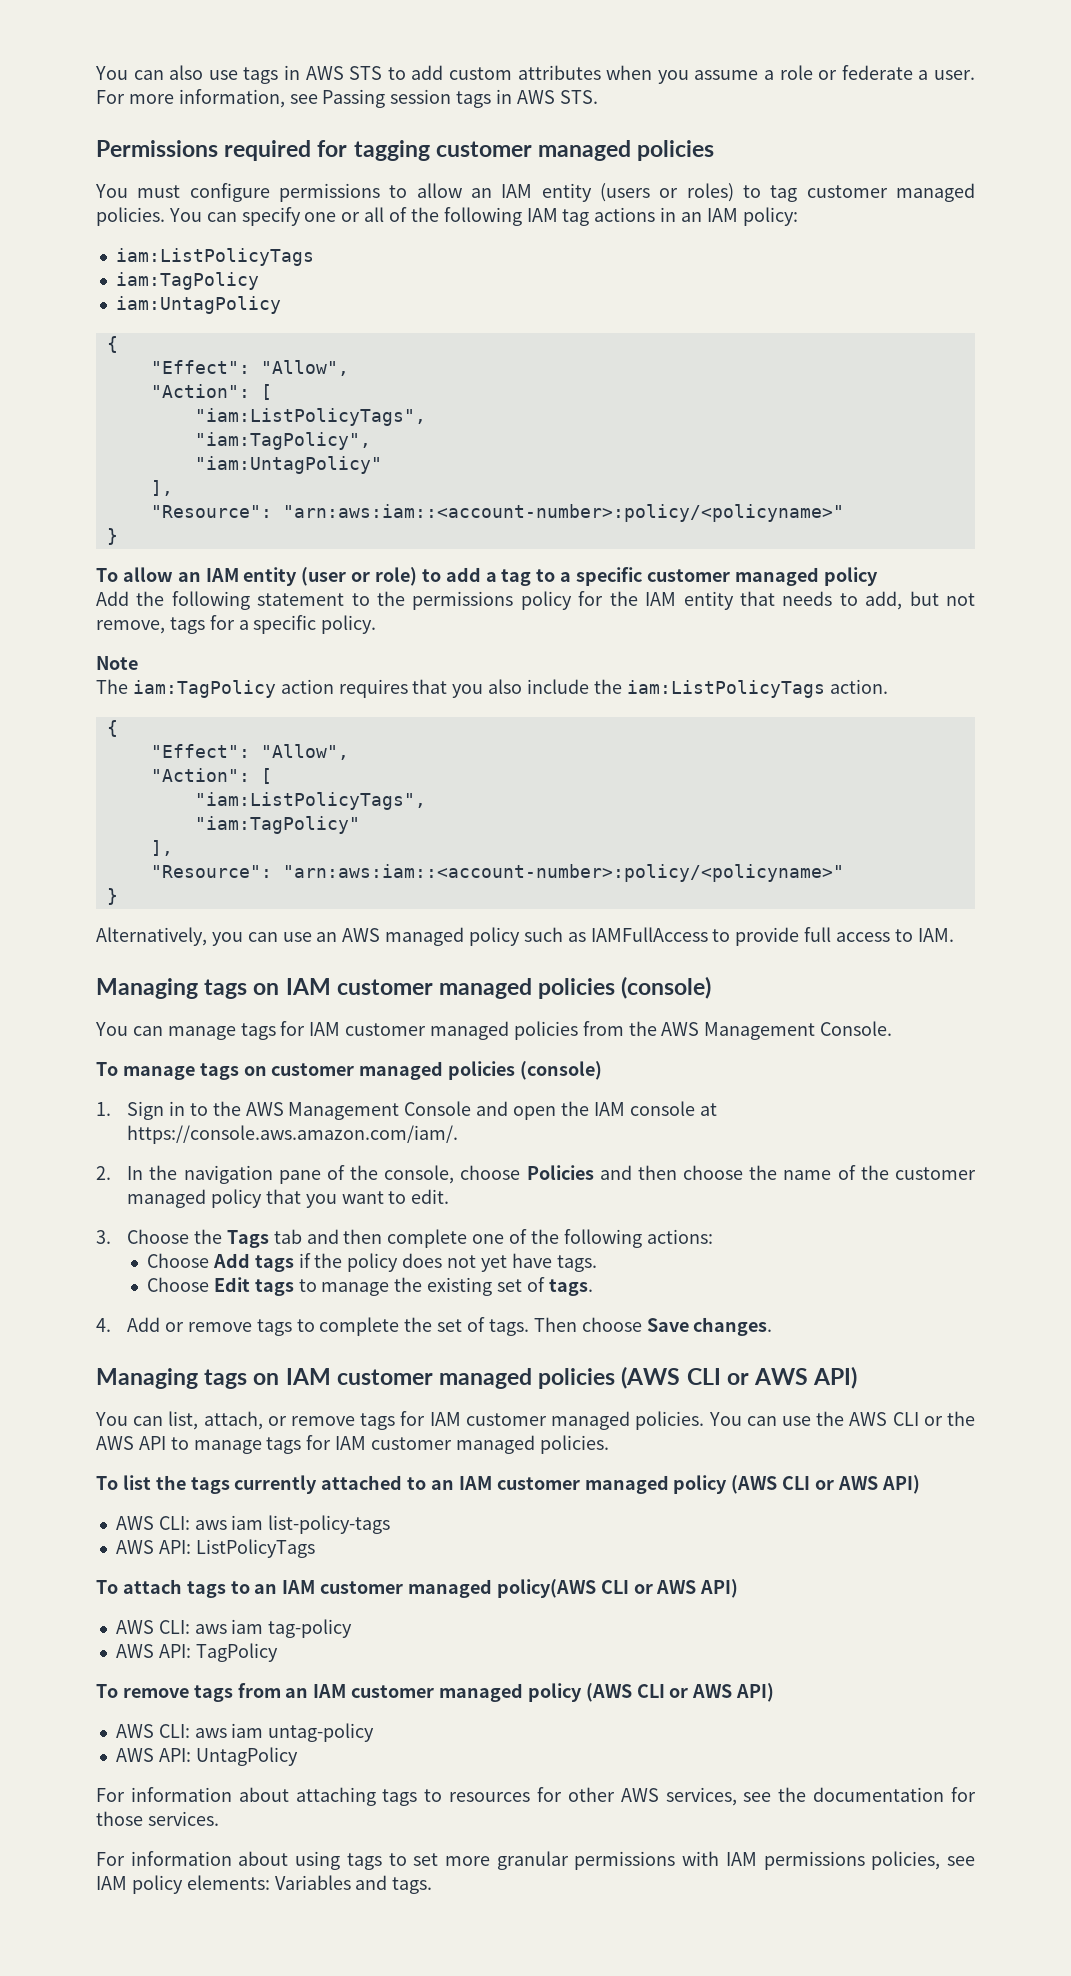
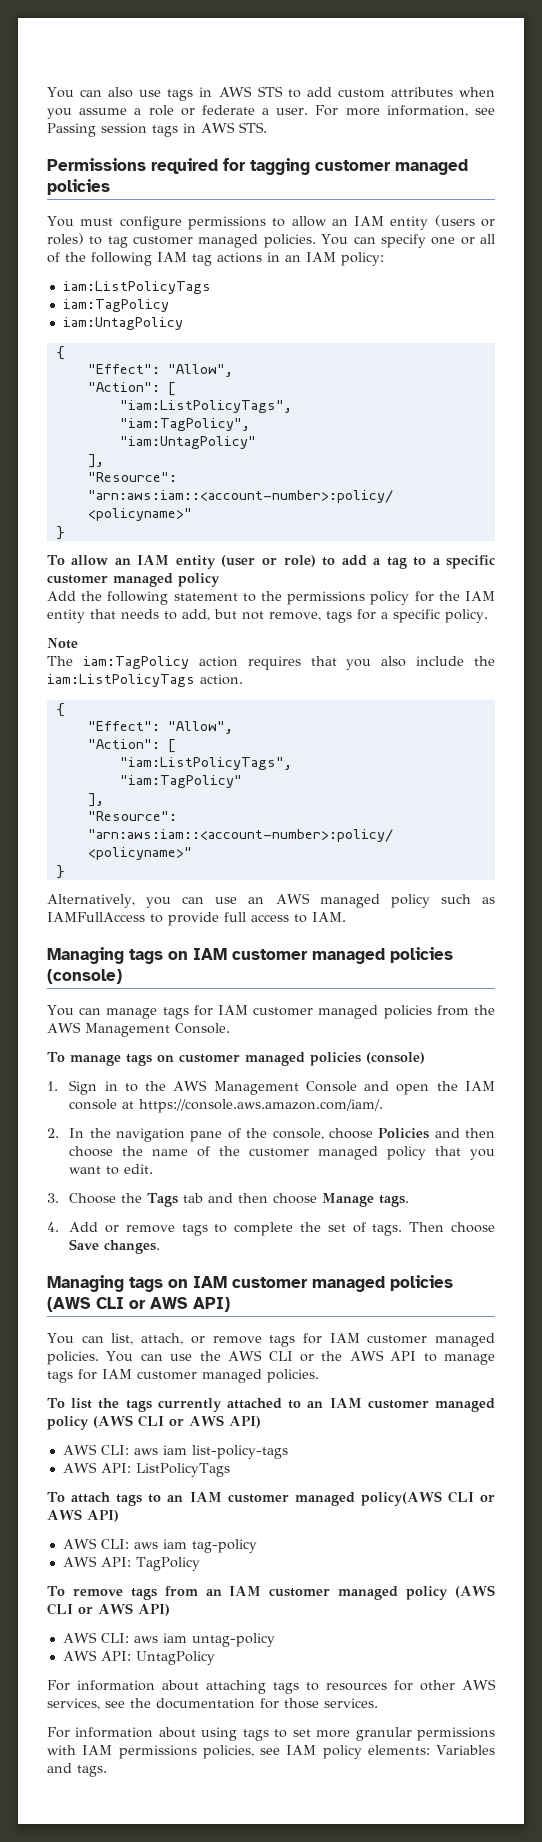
- 3. Choose the Tags tab and then complete one of the following actions:
- Choose Add tags if the policy does not yet have tags.
- Choose Edit tags to manage the existing set of tags.
+ 3. Choose the Tags tab and then choose Manage tags.

